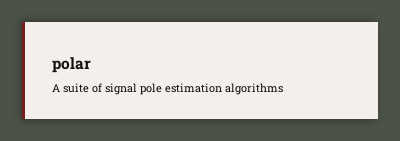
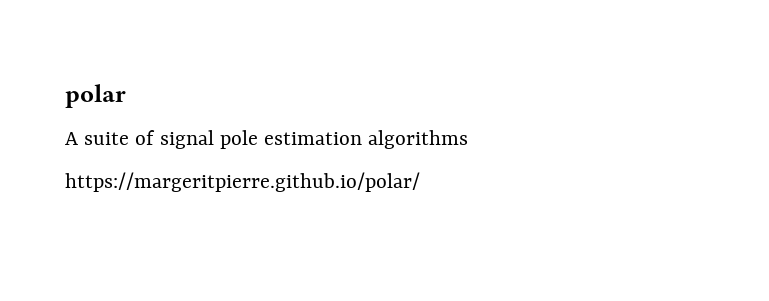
+ https://margeritpierre.github.io/polar/

